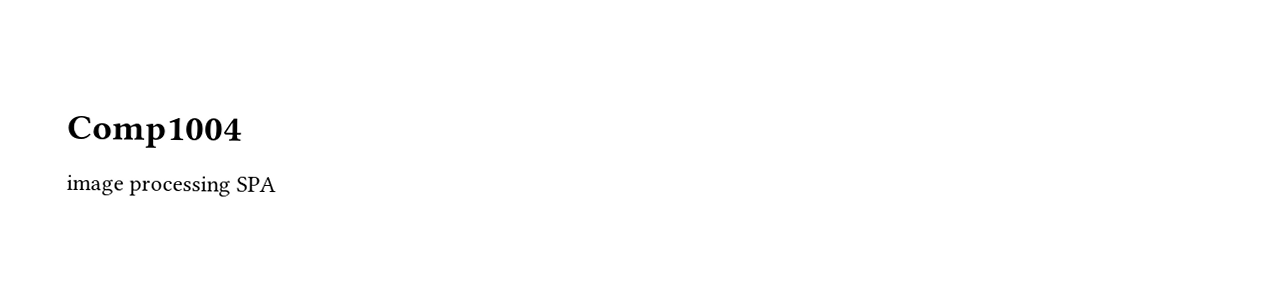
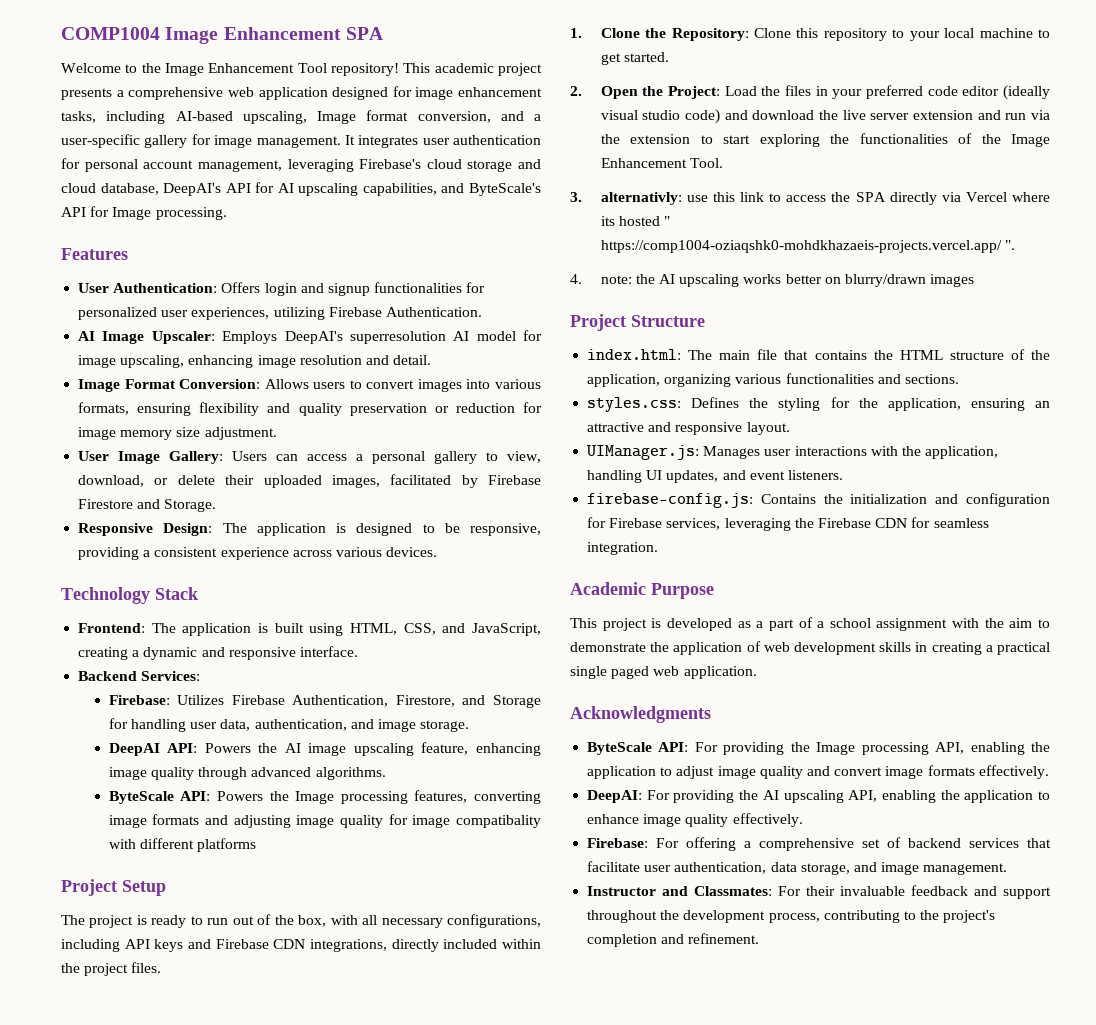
- Comp1004
- image processing SPA
+ COMP1004 Image Enhancement SPA
+ Welcome to the Image Enhancement Tool repository! This academic project presents a comprehensive web application designed for image enhancement tasks, including AI-based upscaling, Image format conversion, and a user-specific gallery for image management. It integrates user authentication for personal account management, leveraging Firebase's cloud storage and cloud database, DeepAI's API for AI upscaling capabilities, and ByteScale's API for Image processing.
+ Features
+ User Authentication: Offers login and signup functionalities for personalized user experiences, utilizing Firebase Authentication.
+ AI Image Upscaler: Employs DeepAI's superresolution AI model for image upscaling, enhancing image resolution and detail.
+ Image Format Conversion: Allows users to convert images into various formats, ensuring flexibility and quality preservation or reduction for image memory size adjustment.
+ User Image Gallery: Users can access a personal gallery to view, download, or delete their uploaded images, facilitated by Firebase Firestore and Storage.
+ Responsive Design: The application is designed to be responsive, providing a consistent experience across various devices.
+ Technology Stack
+ Frontend: The application is built using HTML, CSS, and JavaScript, creating a dynamic and responsive interface.
+ Backend Services:
+ Firebase: Utilizes Firebase Authentication, Firestore, and Storage for handling user data, authentication, and image storage.
+ DeepAI API: Powers the AI image upscaling feature, enhancing image quality through advanced algorithms.
+ ByteScale API: Powers the Image processing features, converting image formats and adjusting image quality for image compatibality with different platforms
+ Project Setup
+ The project is ready to run out of the box, with all necessary configurations, including API keys and Firebase CDN integrations, directly included within the project files.
+ 1. Clone the Repository: Clone this repository to your local machine to get started.
+ 2. Open the Project: Load the files in your preferred code editor (ideally visual studio code) and download the live server extension and run via the extension to start exploring the functionalities of the Image Enhancement Tool.
+ 3. alternativly: use this link to access the SPA directly via Vercel where its hosted " https://comp1004-oziaqshk0-mohdkhazaeis-projects.vercel.app/ ".
+ 4. note: the AI upscaling works better on blurry/drawn images
+ Project Structure
+ index.html: The main file that contains the HTML structure of the application, organizing various functionalities and sections.
+ styles.css: Defines the styling for the application, ensuring an attractive and responsive layout.
+ UIManager.js: Manages user interactions with the application, handling UI updates, and event listeners.
+ firebase-config.js: Contains the initialization and configuration for Firebase services, leveraging the Firebase CDN for seamless integration.
+ Academic Purpose
+ This project is developed as a part of a school assignment with the aim to demonstrate the application of web development skills in creating a practical single paged web application.
+ Acknowledgments
+ ByteScale API: For providing the Image processing API, enabling the application to adjust image quality and convert image formats effectively.
+ DeepAI: For providing the AI upscaling API, enabling the application to enhance image quality effectively.
+ Firebase: For offering a comprehensive set of backend services that facilitate user authentication, data storage, and image management.
+ Instructor and Classmates: For their invaluable feedback and support throughout the development process, contributing to the project's completion and refinement.

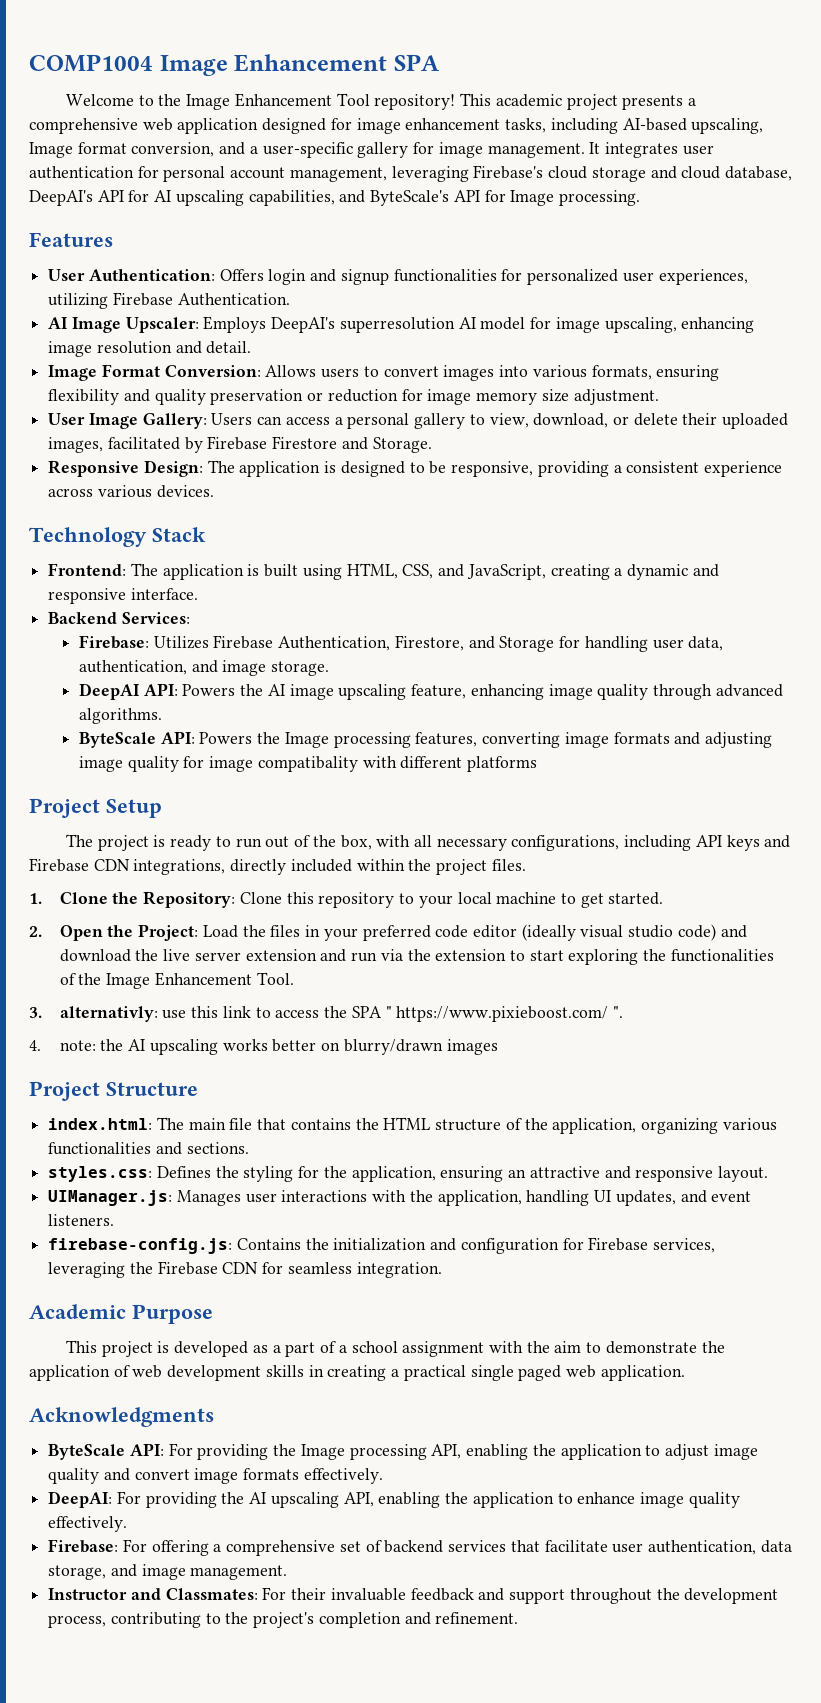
- 3. alternativly: use this link to access the SPA directly via Vercel where its hosted " https://comp1004-oziaqshk0-mohdkhazaeis-projects.vercel.app/ ".
+ 3. alternativly: use this link to access the SPA " https://www.pixieboost.com/ ".

